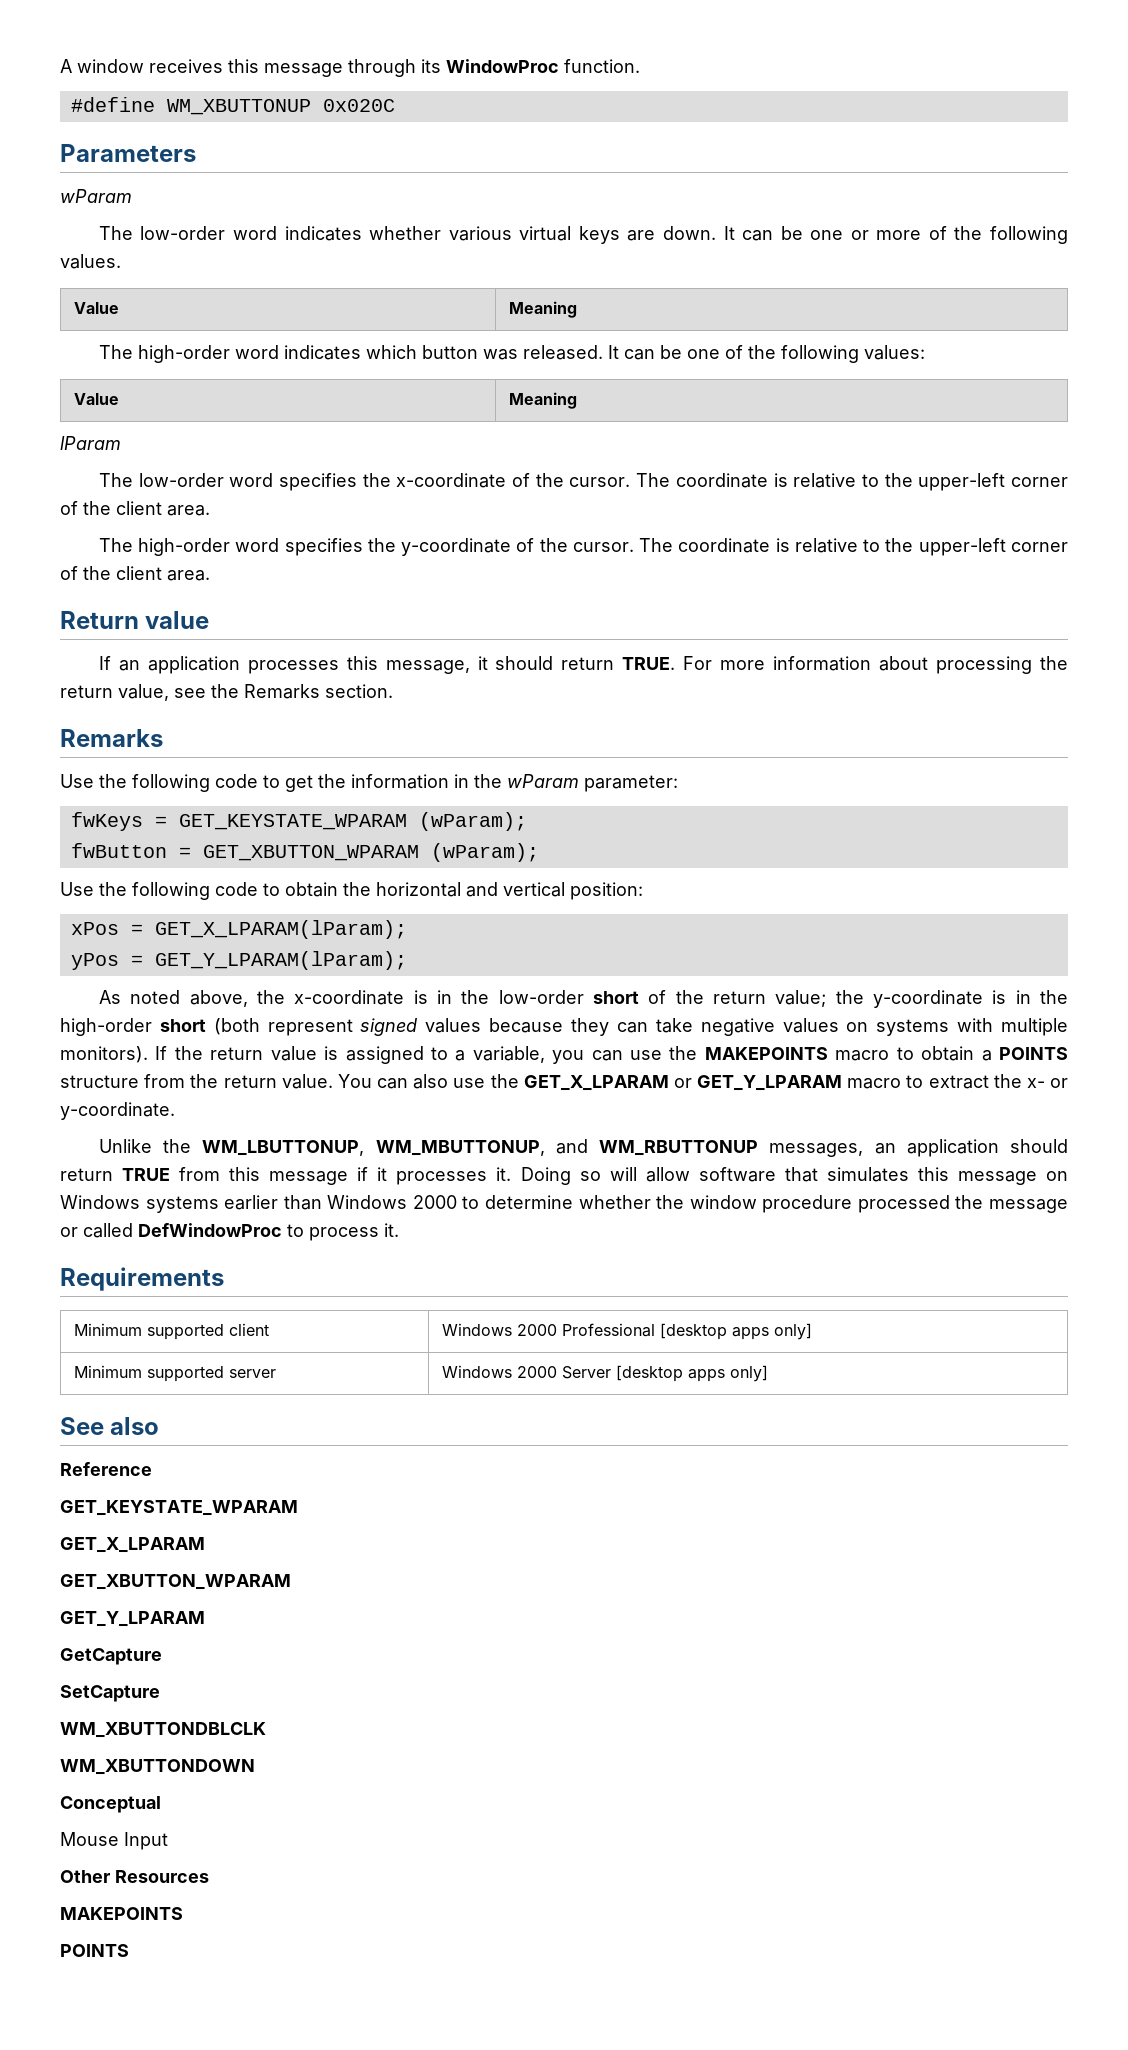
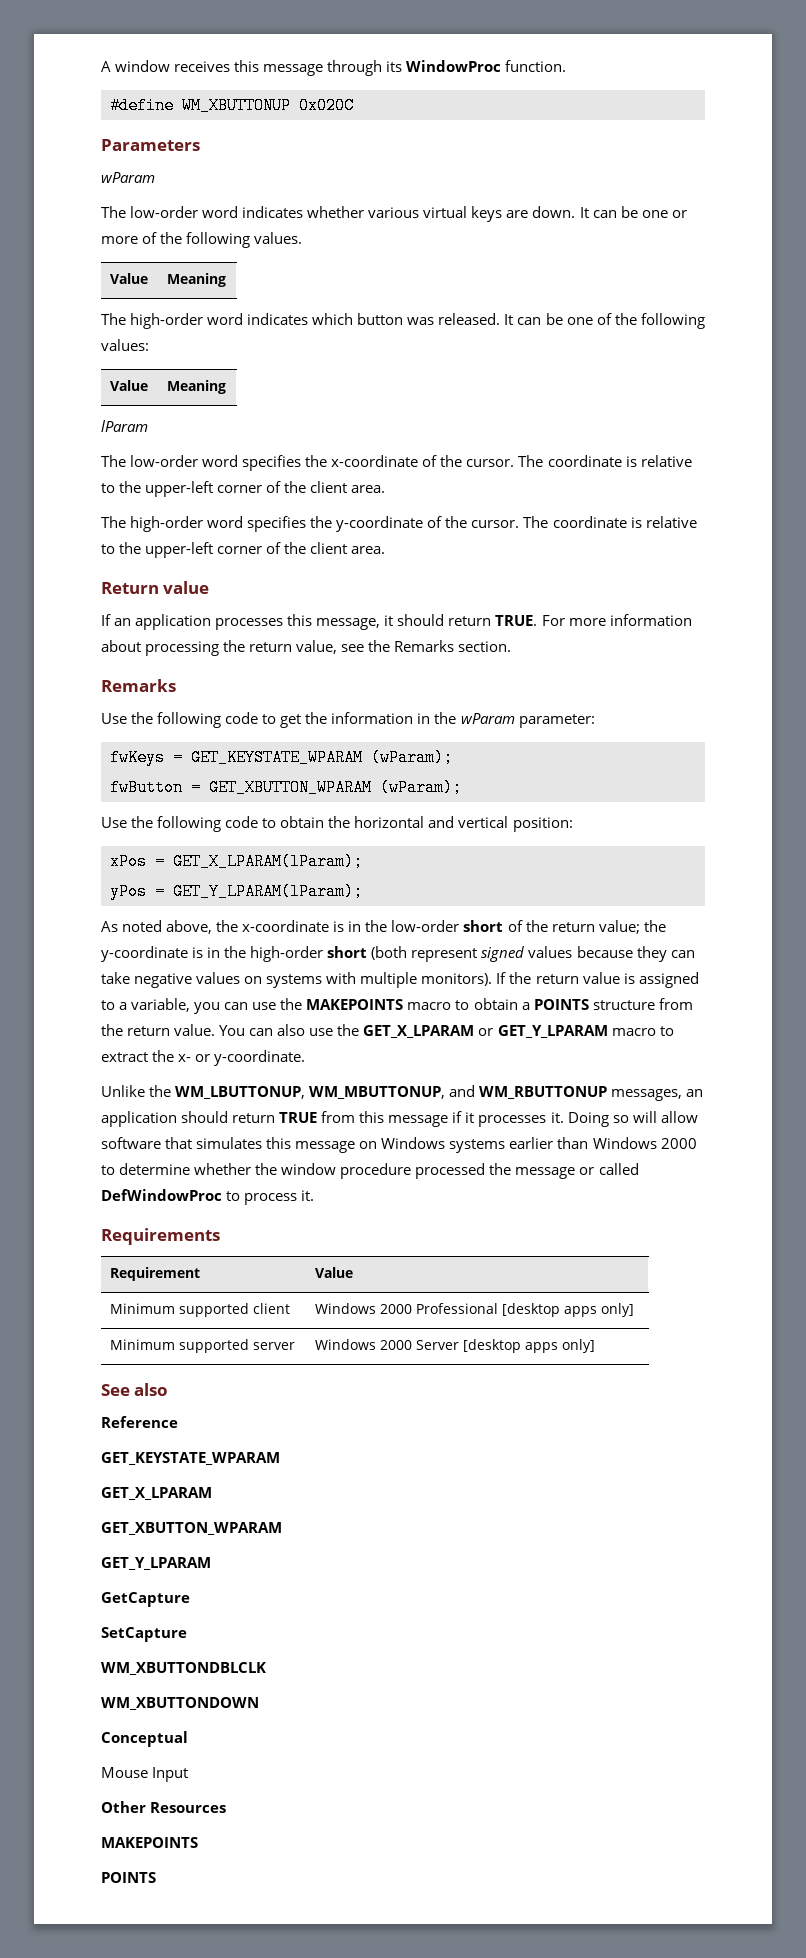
+ Requirement | Value

